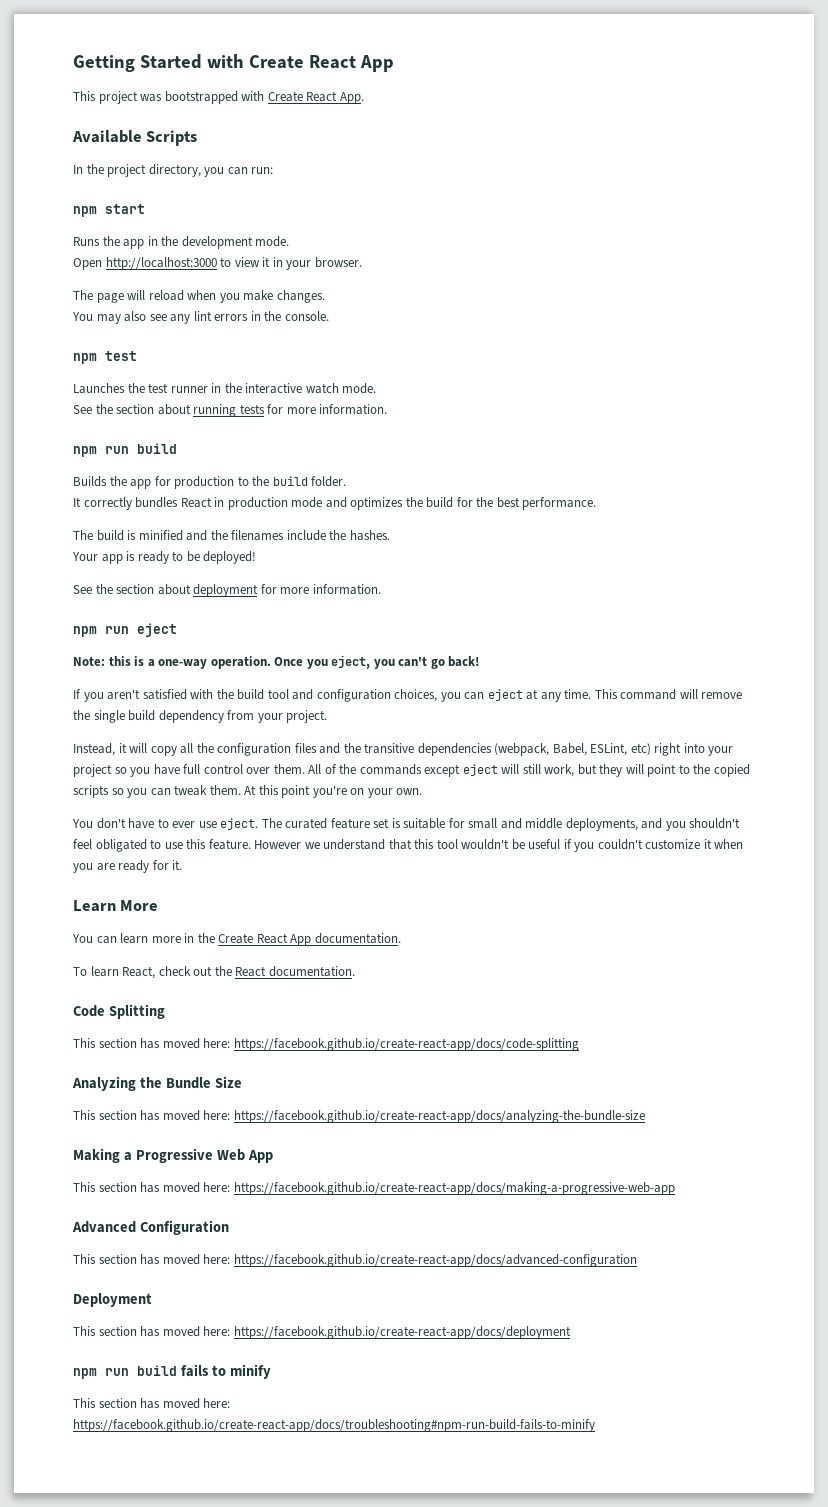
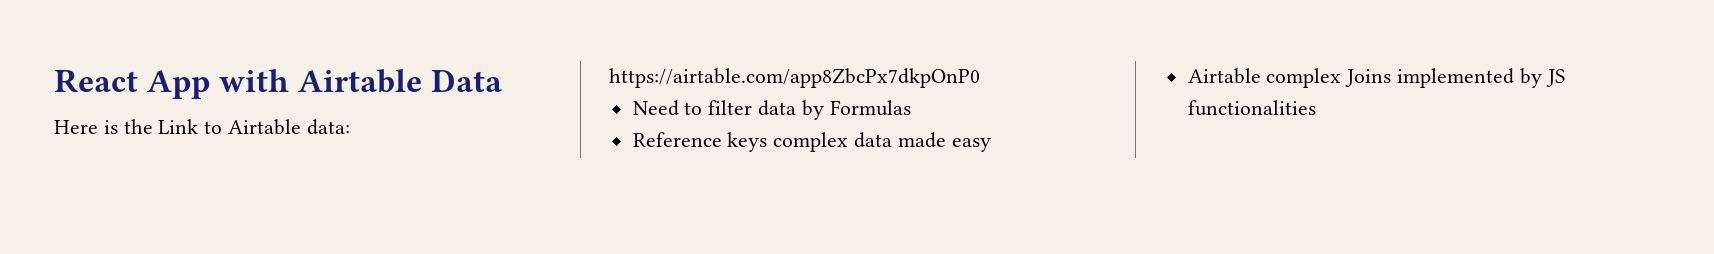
- Getting Started with Create React App
- This project was bootstrapped with Create React App.
- Available Scripts
- In the project directory, you can run:
- npm start
- Runs the app in the development mode.
- Open http://localhost:3000 to view it in your browser.
- The page will reload when you make changes.
- You may also see any lint errors in the console.
- npm test
- Launches the test runner in the interactive watch mode.
- See the section about running tests for more information.
- npm run build
- Builds the app for production to the build folder.
- It correctly bundles React in production mode and optimizes the build for the best performance.
- The build is minified and the filenames include the hashes.
- Your app is ready to be deployed!
- See the section about deployment for more information.
- npm run eject
- Note: this is a one-way operation. Once you eject, you can't go back!
- If you aren't satisfied with the build tool and configuration choices, you can eject at any time. This command will remove the single build dependency from your project.
- Instead, it will copy all the configuration files and the transitive dependencies (webpack, Babel, ESLint, etc) right into your project so you have full control over them. All of the commands except eject will still work, but they will point to the copied scripts so you can tweak them. At this point you're on your own.
- You don't have to ever use eject. The curated feature set is suitable for small and middle deployments, and you shouldn't feel obligated to use this feature. However we understand that this tool wouldn't be useful if you couldn't customize it when you are ready for it.
- Learn More
- You can learn more in the Create React App documentation.
- To learn React, check out the React documentation.
- Code Splitting
- This section has moved here: https://facebook.github.io/create-react-app/docs/code-splitting
- Analyzing the Bundle Size
- This section has moved here: https://facebook.github.io/create-react-app/docs/analyzing-the-bundle-size
- Making a Progressive Web App
- This section has moved here: https://facebook.github.io/create-react-app/docs/making-a-progressive-web-app
- Advanced Configuration
- This section has moved here: https://facebook.github.io/create-react-app/docs/advanced-configuration
- Deployment
- This section has moved here: https://facebook.github.io/create-react-app/docs/deployment
- npm run build fails to minify
- This section has moved here: https://facebook.github.io/create-react-app/docs/troubleshooting#npm-run-build-fails-to-minify
+ React App with Airtable Data
+ Here is the Link to Airtable data: https://airtable.com/app8ZbcPx7dkpOnP0
+ Need to filter data by Formulas
+ Reference keys complex data made easy
+ Airtable complex Joins implemented by JS functionalities

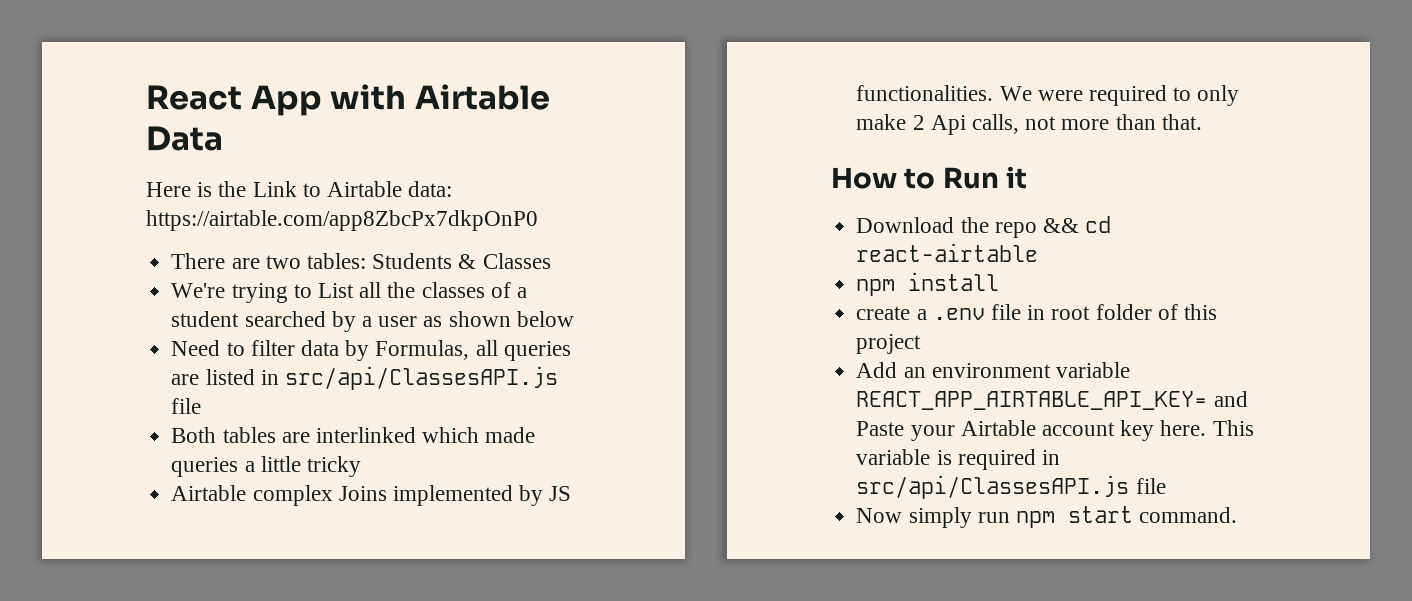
+ There are two tables: Students & Classes
+ We're trying to List all the classes of a student searched by a user as shown below
- Need to filter data by Formulas
- Reference keys complex data made easy
+ Need to filter data by Formulas, all queries are listed in src/api/ClassesAPI.js file
+ Both tables are interlinked which made queries a little tricky
- Airtable complex Joins implemented by JS functionalities
+ Airtable complex Joins implemented by JS functionalities. We were required to only make 2 Api calls, not more than that.
+ How to Run it
+ Download the repo && cd react-airtable
+ npm install
+ create a .env file in root folder of this project
+ Add an environment variable REACT_APP_AIRTABLE_API_KEY= and Paste your Airtable account key here. This variable is required in src/api/ClassesAPI.js file
+ Now simply run npm start command.

